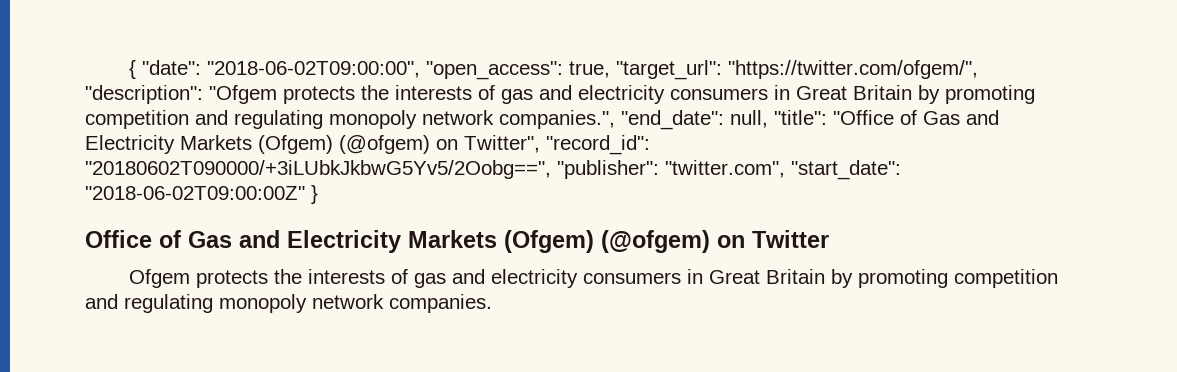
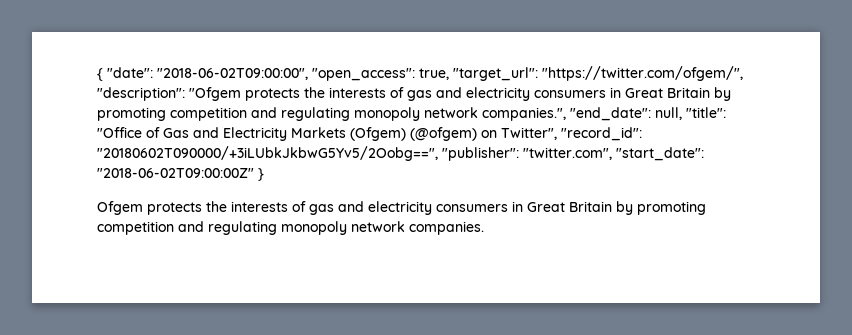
- Office of Gas and Electricity Markets (Ofgem) (@ofgem) on Twitter

